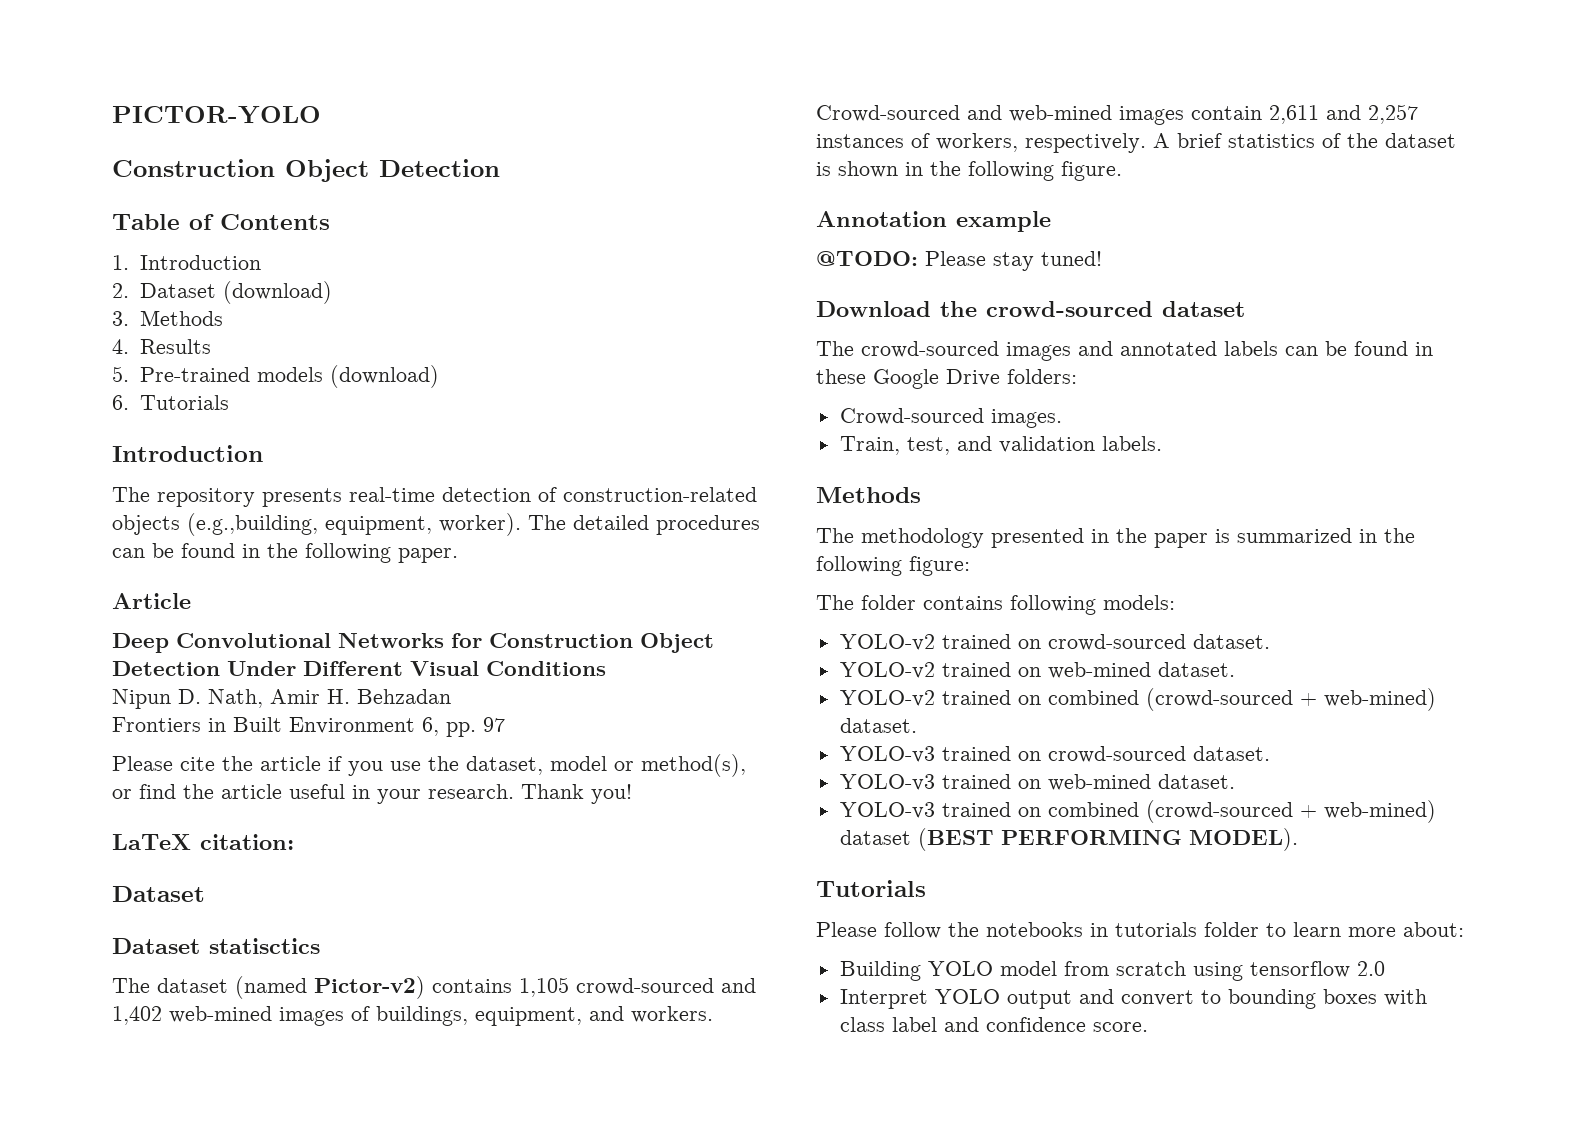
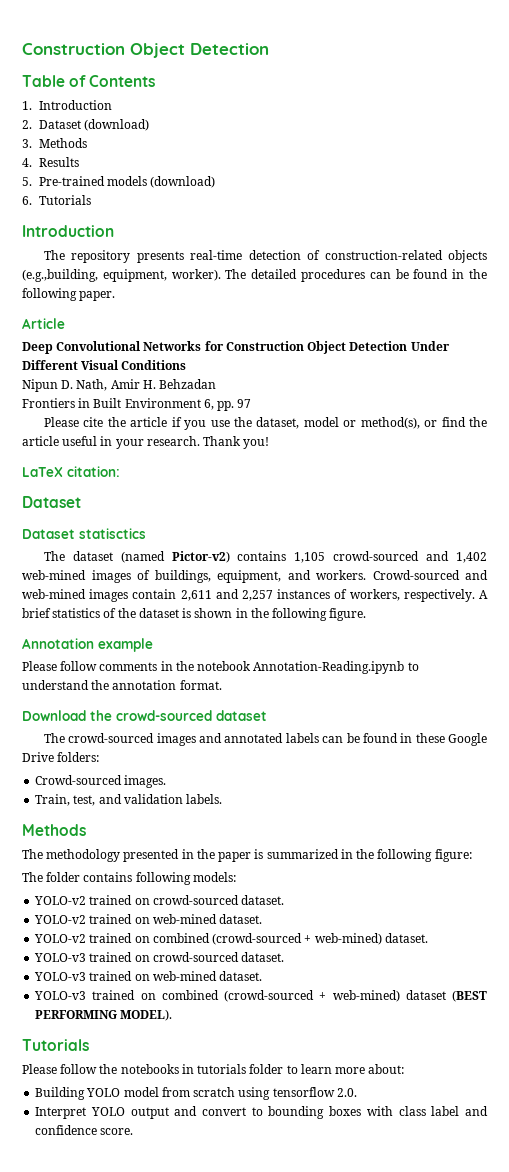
- PICTOR-YOLO
- @TODO: Please stay tuned!
+ Please follow comments in the notebook Annotation-Reading.ipynb to understand the annotation format.
- Building YOLO model from scratch using tensorflow 2.0
+ Building YOLO model from scratch using tensorflow 2.0.

